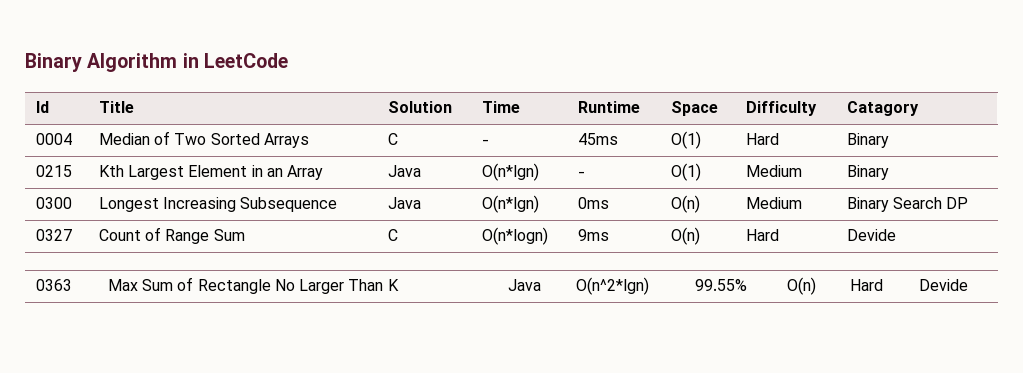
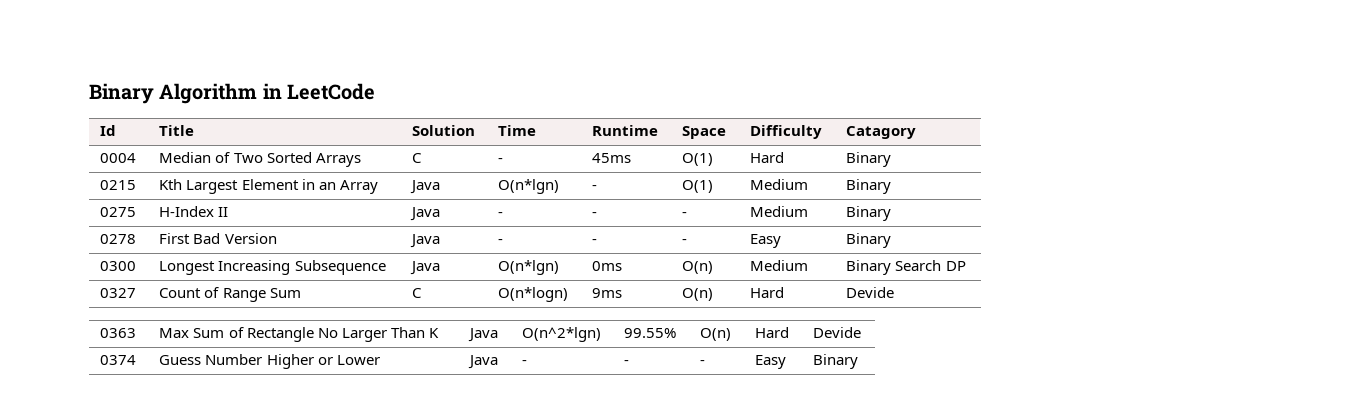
+ 0275 | H-Index II | Java | - | - | - | Medium | Binary
+ 0278 | First Bad Version | Java | - | - | - | Easy | Binary
+ 0374 | Guess Number Higher or Lower | Java | - | - | - | Easy | Binary

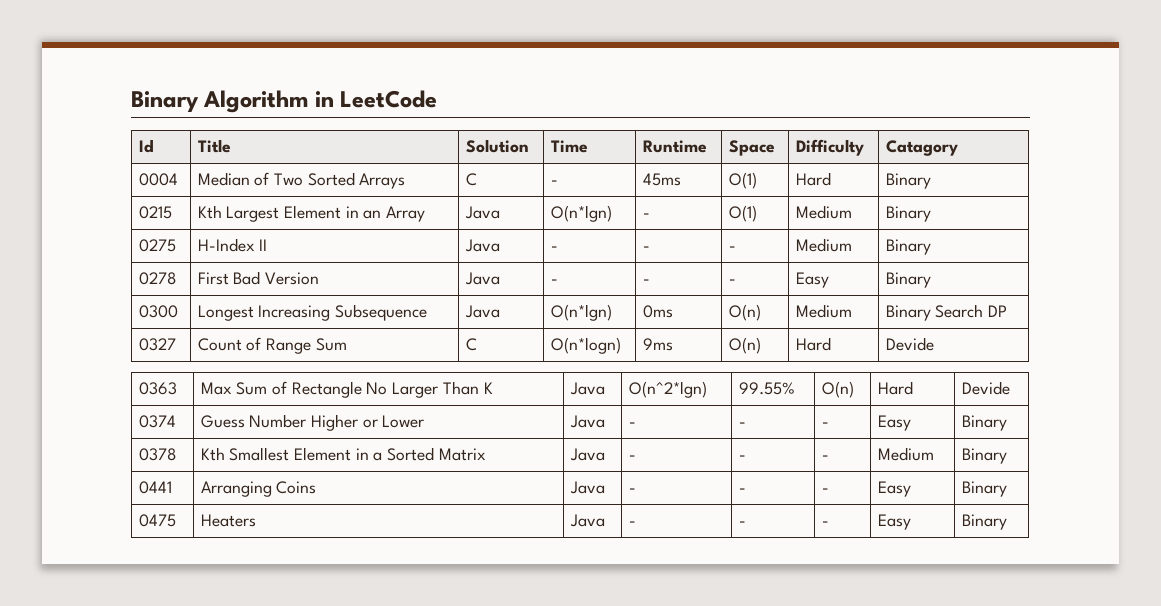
+ 0378 | Kth Smallest Element in a Sorted Matrix | Java | - | - | - | Medium | Binary
+ 0441 | Arranging Coins | Java | - | - | - | Easy | Binary
+ 0475 | Heaters | Java | - | - | - | Easy | Binary

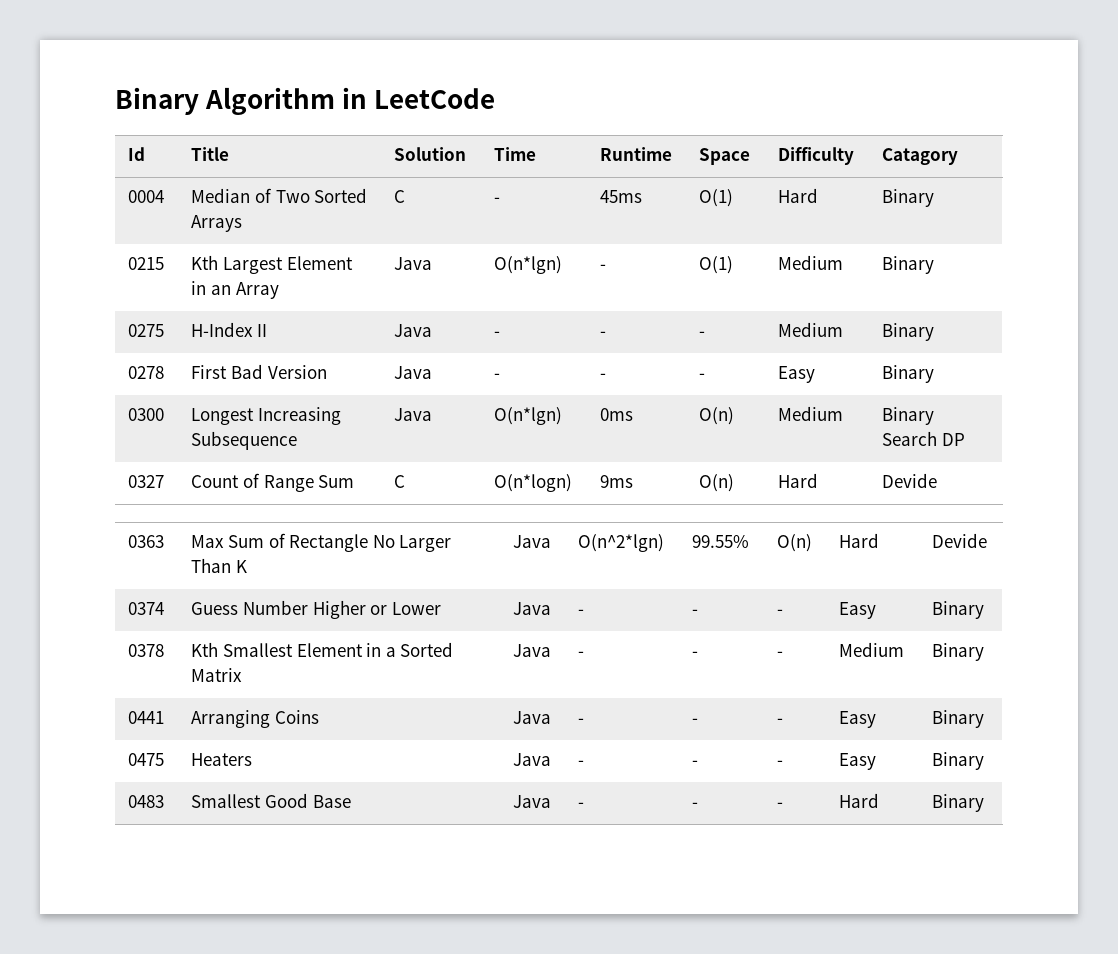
+ 0483 | Smallest Good Base | Java | - | - | - | Hard | Binary

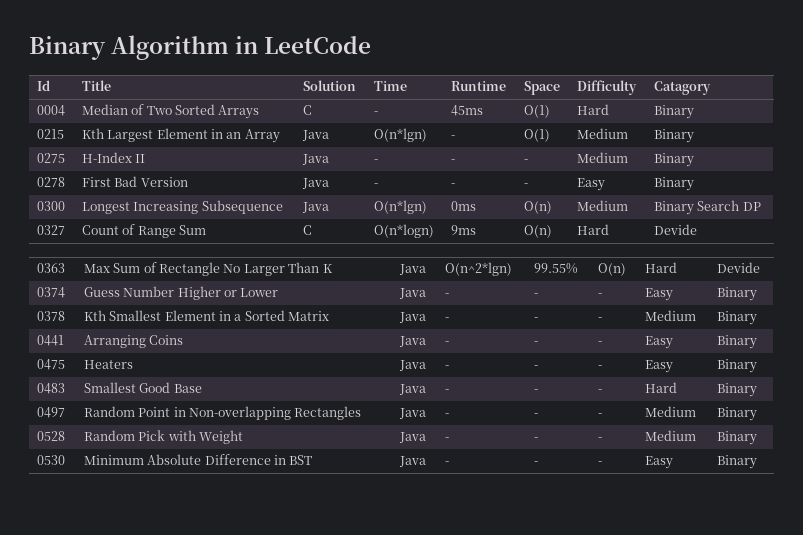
+ 0497 | Random Point in Non-overlapping Rectangles | Java | - | - | - | Medium | Binary
+ 0528 | Random Pick with Weight | Java | - | - | - | Medium | Binary
+ 0530 | Minimum Absolute Difference in BST | Java | - | - | - | Easy | Binary

